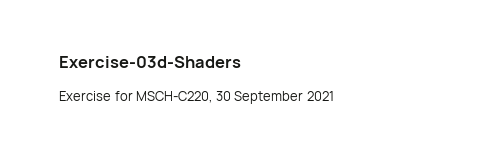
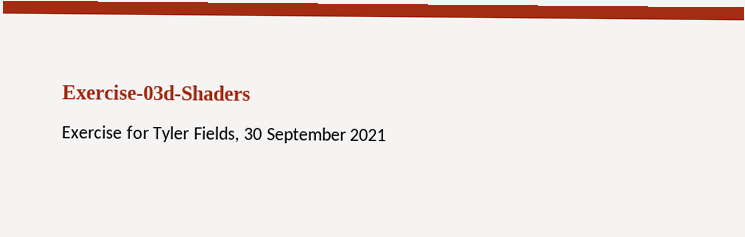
- Exercise for MSCH-C220, 30 September 2021
+ Exercise for Tyler Fields, 30 September 2021

